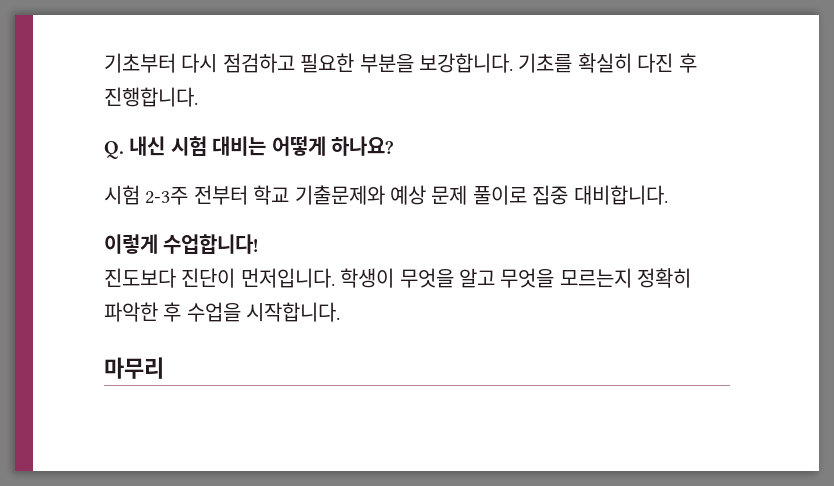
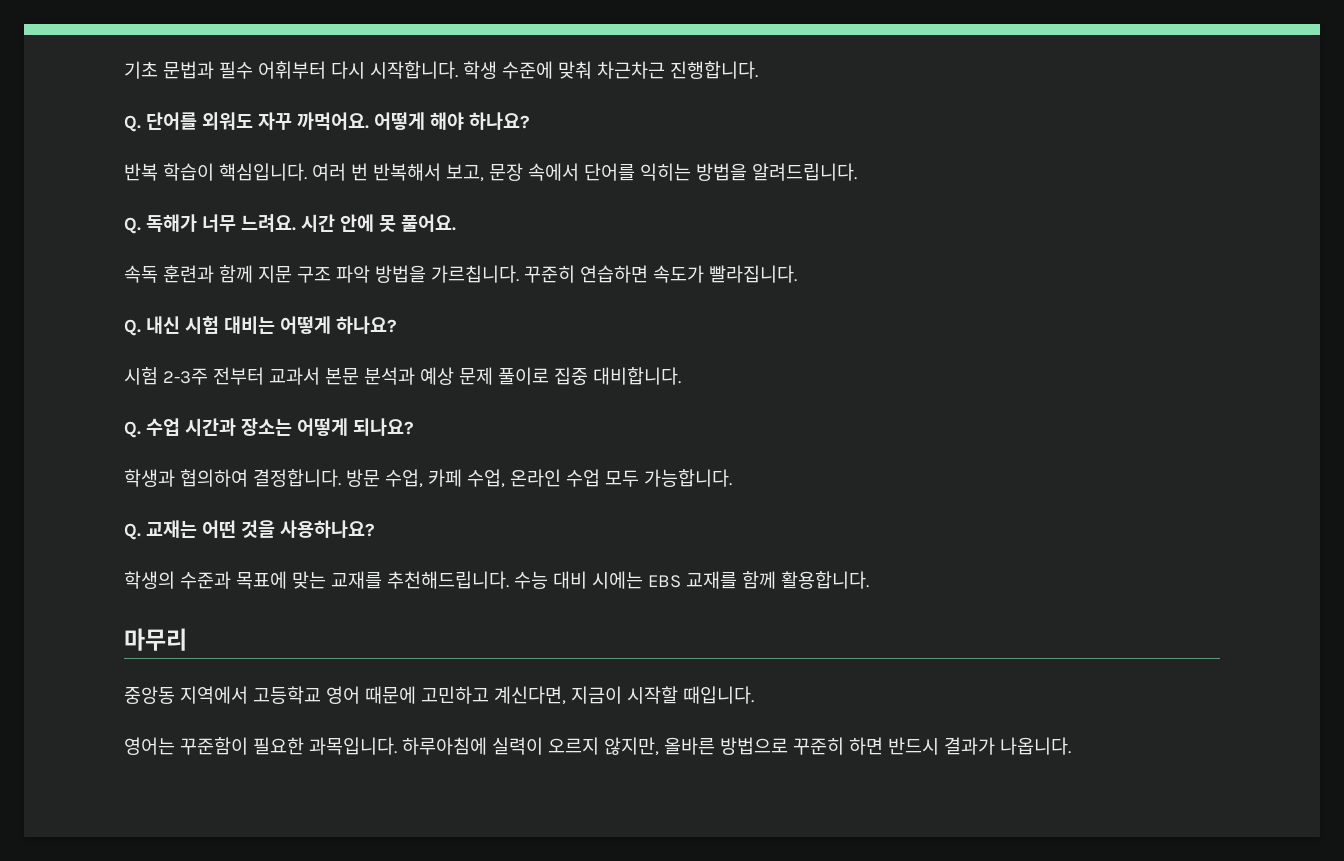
- 기초부터 다시 점검하고 필요한 부분을 보강합니다. 기초를 확실히 다진 후 진행합니다.
+ 기초 문법과 필수 어휘부터 다시 시작합니다. 학생 수준에 맞춰 차근차근 진행합니다.
+ Q. 단어를 외워도 자꾸 까먹어요. 어떻게 해야 하나요?
+ 반복 학습이 핵심입니다. 여러 번 반복해서 보고, 문장 속에서 단어를 익히는 방법을 알려드립니다.
+ Q. 독해가 너무 느려요. 시간 안에 못 풀어요.
+ 속독 훈련과 함께 지문 구조 파악 방법을 가르칩니다. 꾸준히 연습하면 속도가 빨라집니다.
- 시험 2-3주 전부터 학교 기출문제와 예상 문제 풀이로 집중 대비합니다.
+ 시험 2-3주 전부터 교과서 본문 분석과 예상 문제 풀이로 집중 대비합니다.
- 이렇게 수업합니다!
- 진도보다 진단이 먼저입니다. 학생이 무엇을 알고 무엇을 모르는지 정확히 파악한 후 수업을 시작합니다.
+ Q. 수업 시간과 장소는 어떻게 되나요?
+ 학생과 협의하여 결정합니다. 방문 수업, 카페 수업, 온라인 수업 모두 가능합니다.
+ Q. 교재는 어떤 것을 사용하나요?
+ 학생의 수준과 목표에 맞는 교재를 추천해드립니다. 수능 대비 시에는 EBS 교재를 함께 활용합니다.
  마무리
+ 중앙동 지역에서 고등학교 영어 때문에 고민하고 계신다면, 지금이 시작할 때입니다.
+ 영어는 꾸준함이 필요한 과목입니다. 하루아침에 실력이 오르지 않지만, 올바른 방법으로 꾸준히 하면 반드시 결과가 나옵니다.

